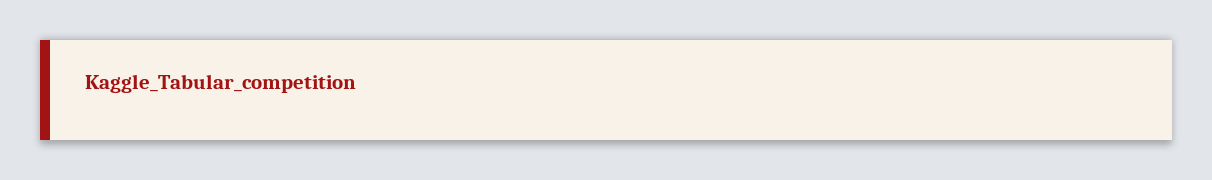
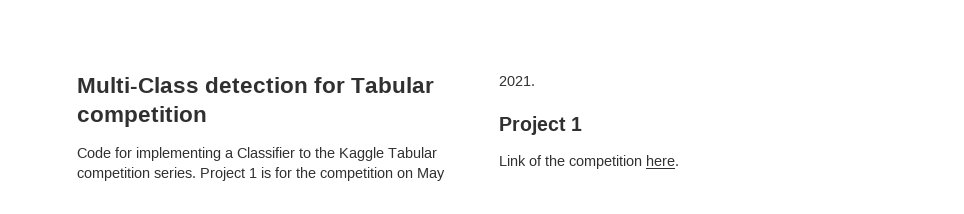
- Kaggle_Tabular_competition
+ Multi-Class detection for Tabular competition
+ Code for implementing a Classifier to the Kaggle Tabular competition series. Project 1 is for the competition on May 2021.
+ Project 1
+ Link of the competition here.

